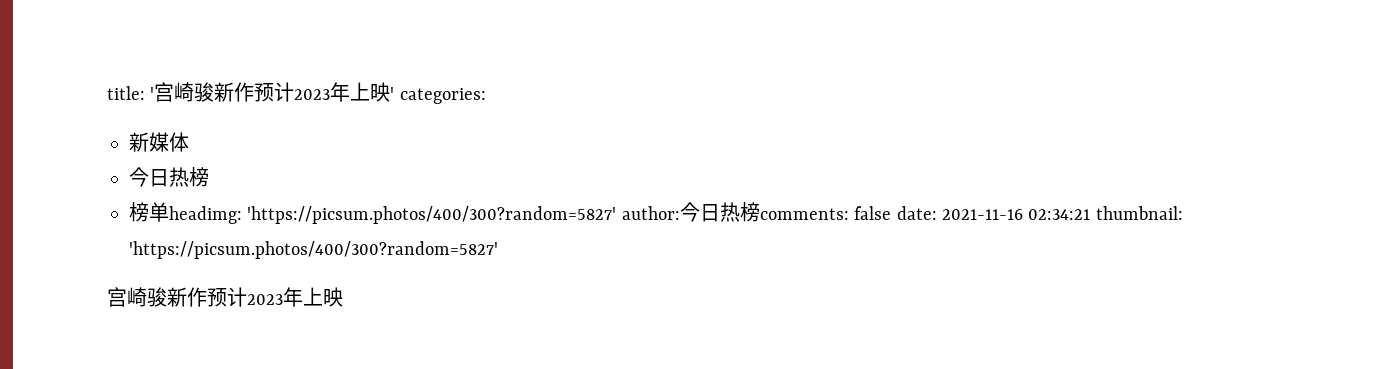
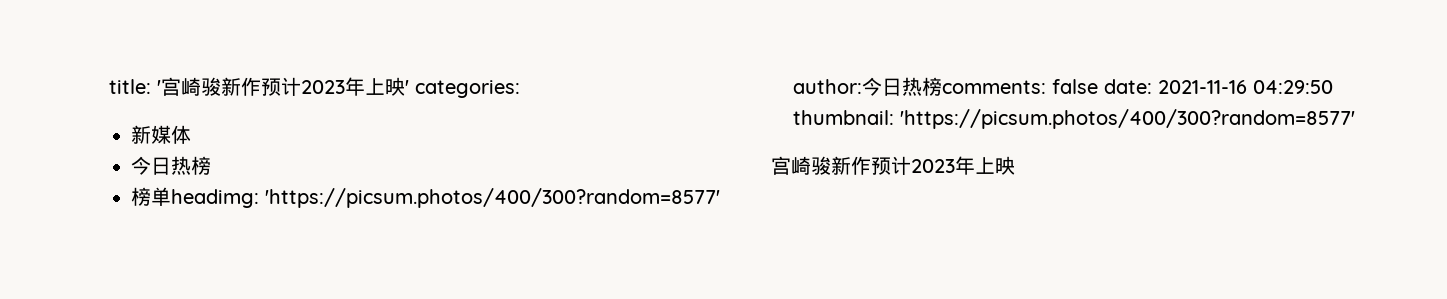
- 榜单headimg: 'https://picsum.photos/400/300?random=5827' author:今日热榜comments: false date: 2021-11-16 02:34:21 thumbnail: 'https://picsum.photos/400/300?random=5827'
+ 榜单headimg: 'https://picsum.photos/400/300?random=8577' author:今日热榜comments: false date: 2021-11-16 04:29:50 thumbnail: 'https://picsum.photos/400/300?random=8577'

